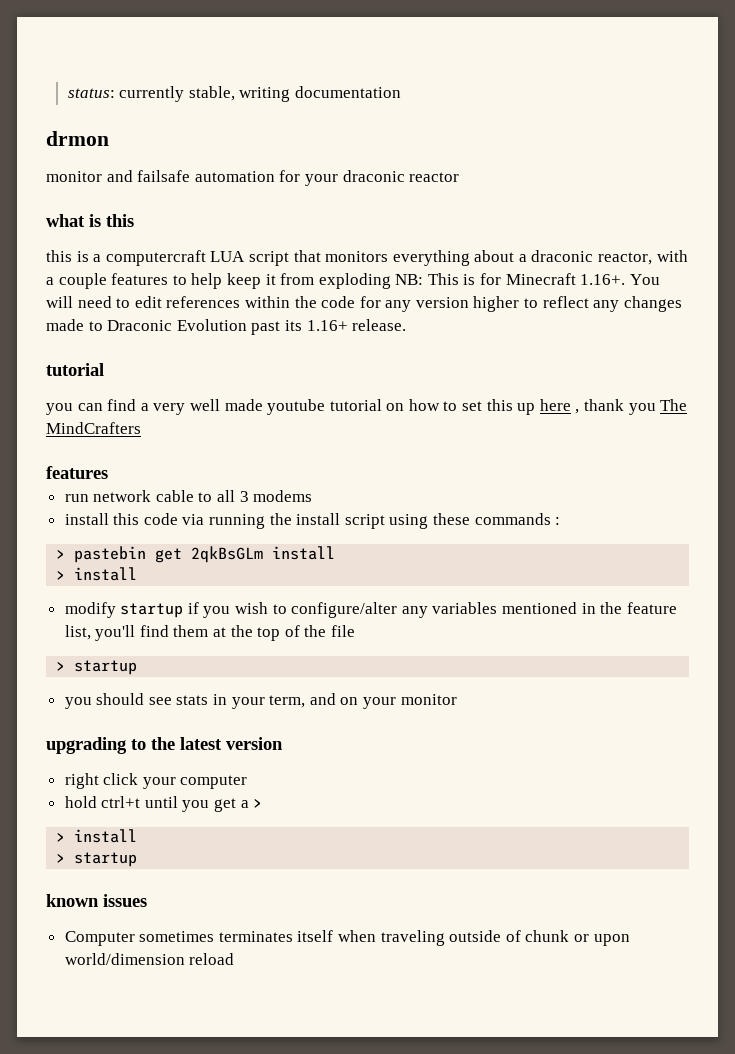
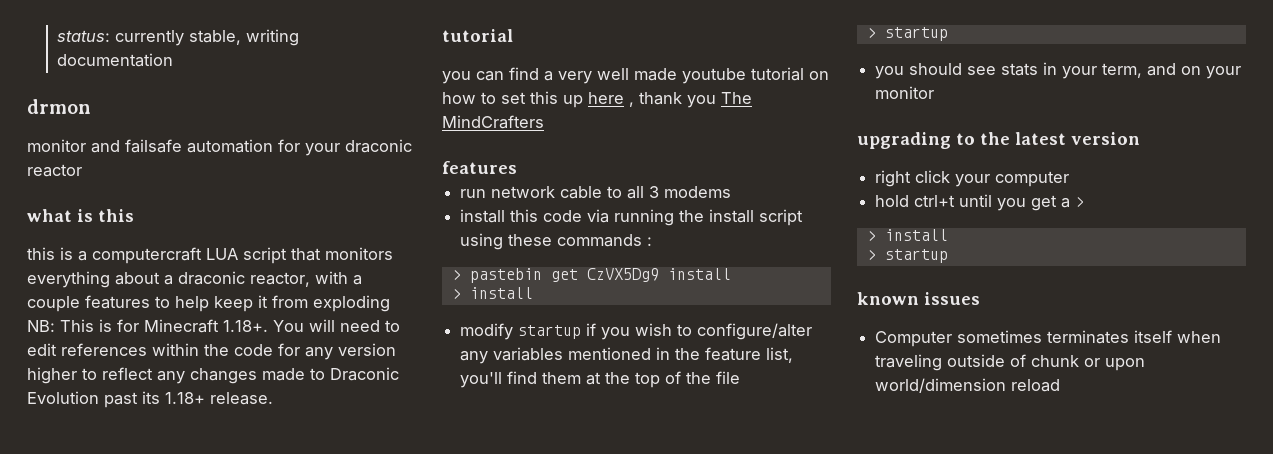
- this is a computercraft LUA script that monitors everything about a draconic reactor, with a couple features to help keep it from exploding NB: This is for Minecraft 1.16+. You will need to edit references within the code for any version higher to reflect any changes made to Draconic Evolution past its 1.16+ release.
+ this is a computercraft LUA script that monitors everything about a draconic reactor, with a couple features to help keep it from exploding NB: This is for Minecraft 1.18+. You will need to edit references within the code for any version higher to reflect any changes made to Draconic Evolution past its 1.18+ release.
- > pastebin get 2qkBsGLm install
+ > pastebin get CzVX5Dg9 install

